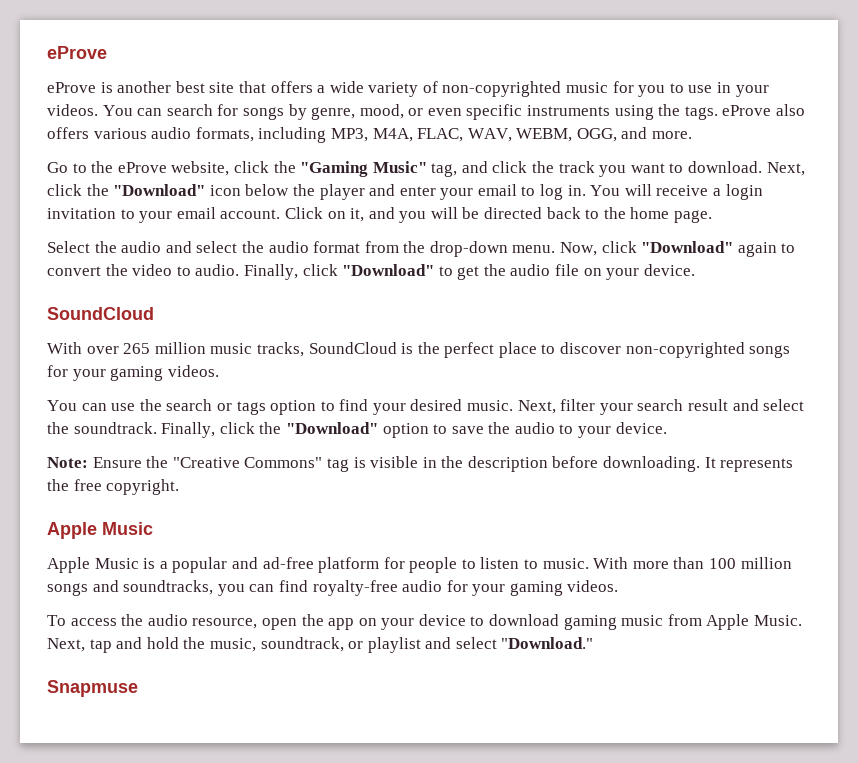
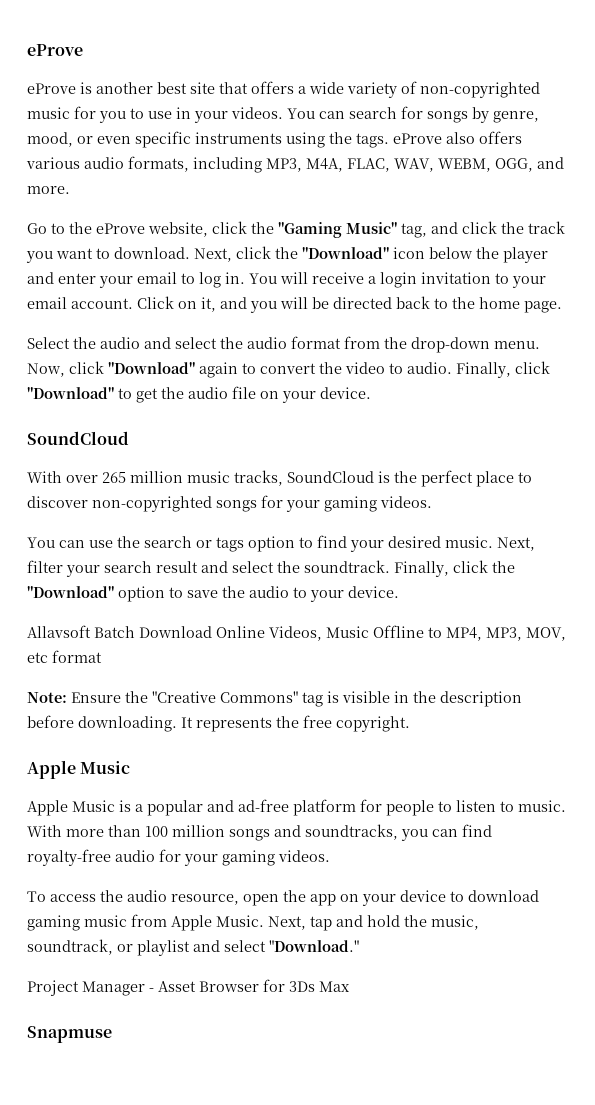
+ Allavsoft Batch Download Online Videos, Music Offline to MP4, MP3, MOV, etc format
+ Project Manager - Asset Browser for 3Ds Max

